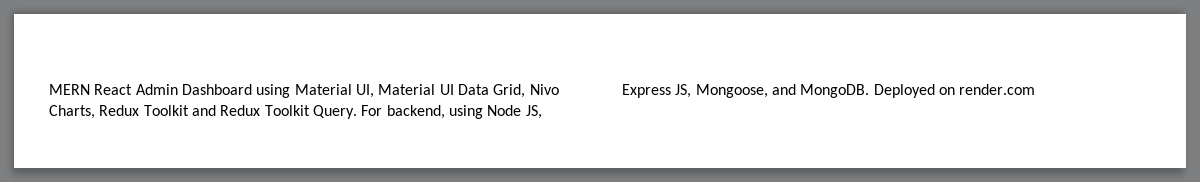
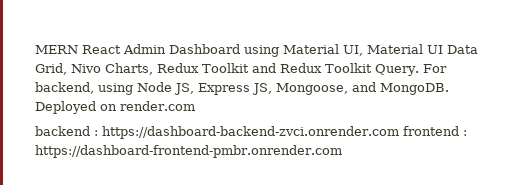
+ backend : https://dashboard-backend-zvci.onrender.com frontend : https://dashboard-frontend-pmbr.onrender.com

